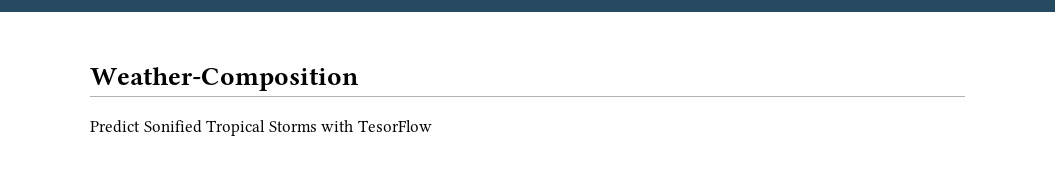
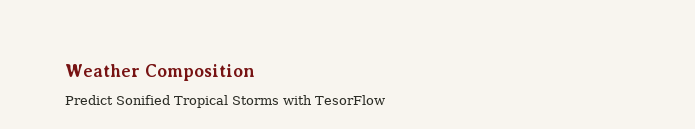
- Weather-Composition
+ Weather Composition

